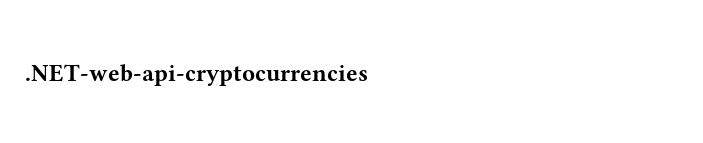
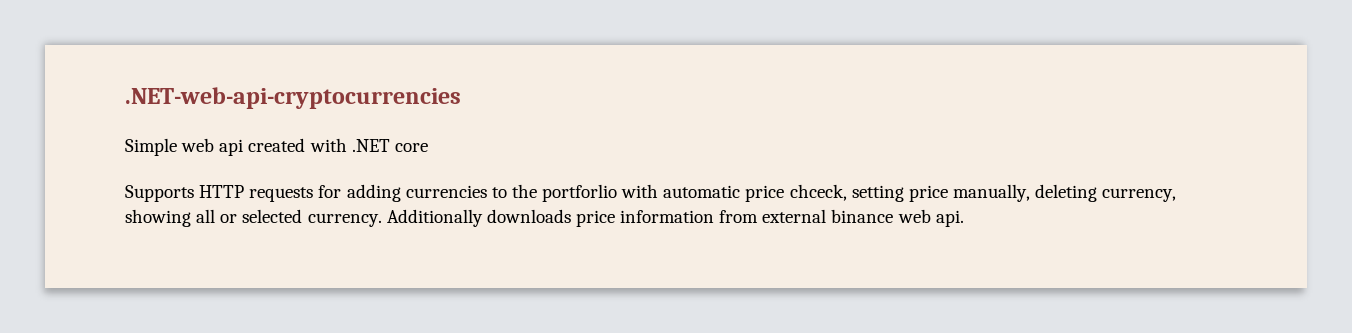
+ Simple web api created with .NET core
+ Supports HTTP requests for adding currencies to the portforlio with automatic price chceck, setting price manually, deleting currency, showing all or selected currency. Additionally downloads price information from external binance web api.

